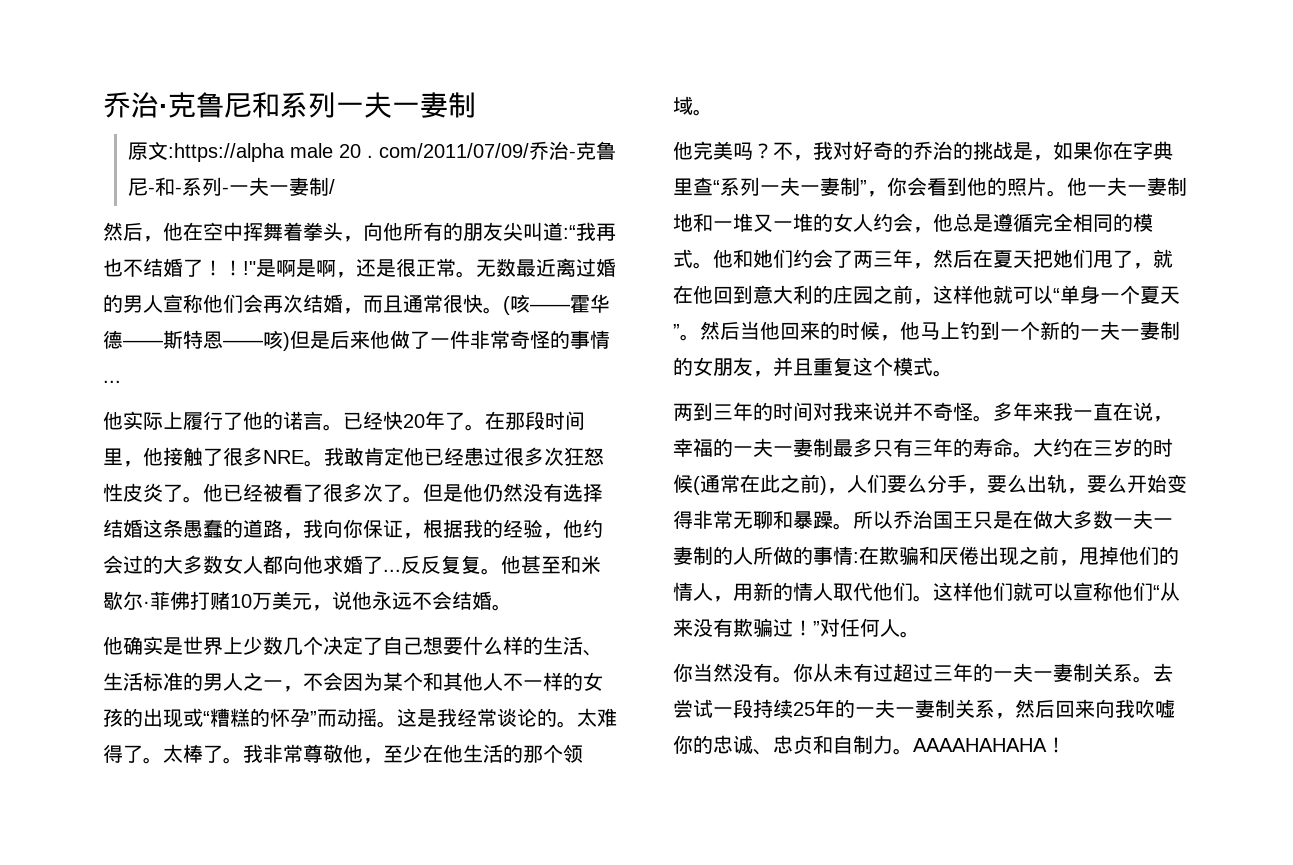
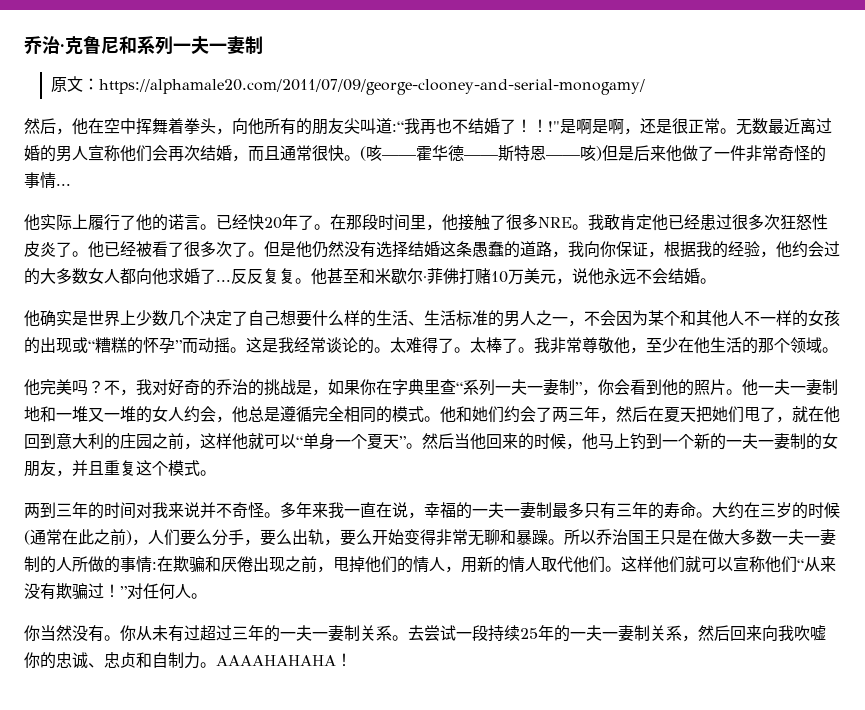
- 原文:https://alpha male 20 . com/2011/07/09/乔治-克鲁尼-和-系列-一夫一妻制/
+ 原文：https://alphamale20.com/2011/07/09/george-clooney-and-serial-monogamy/

